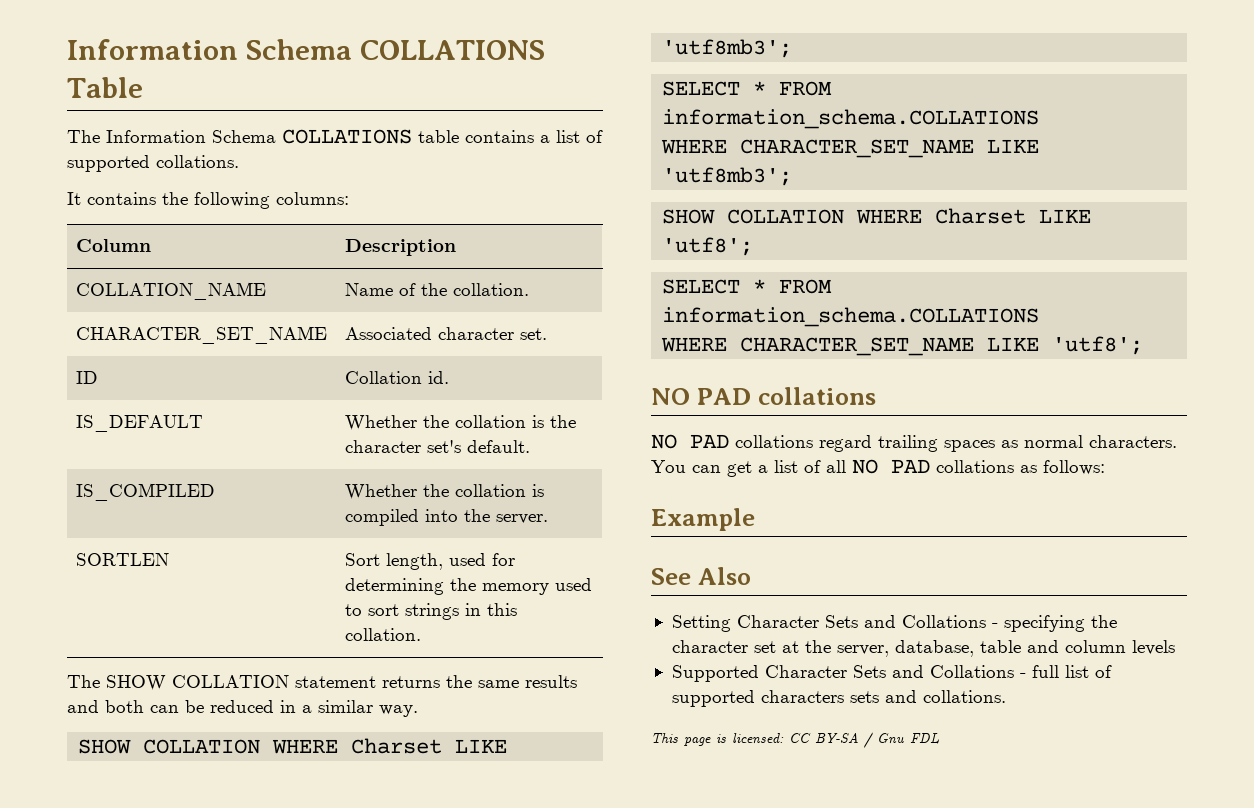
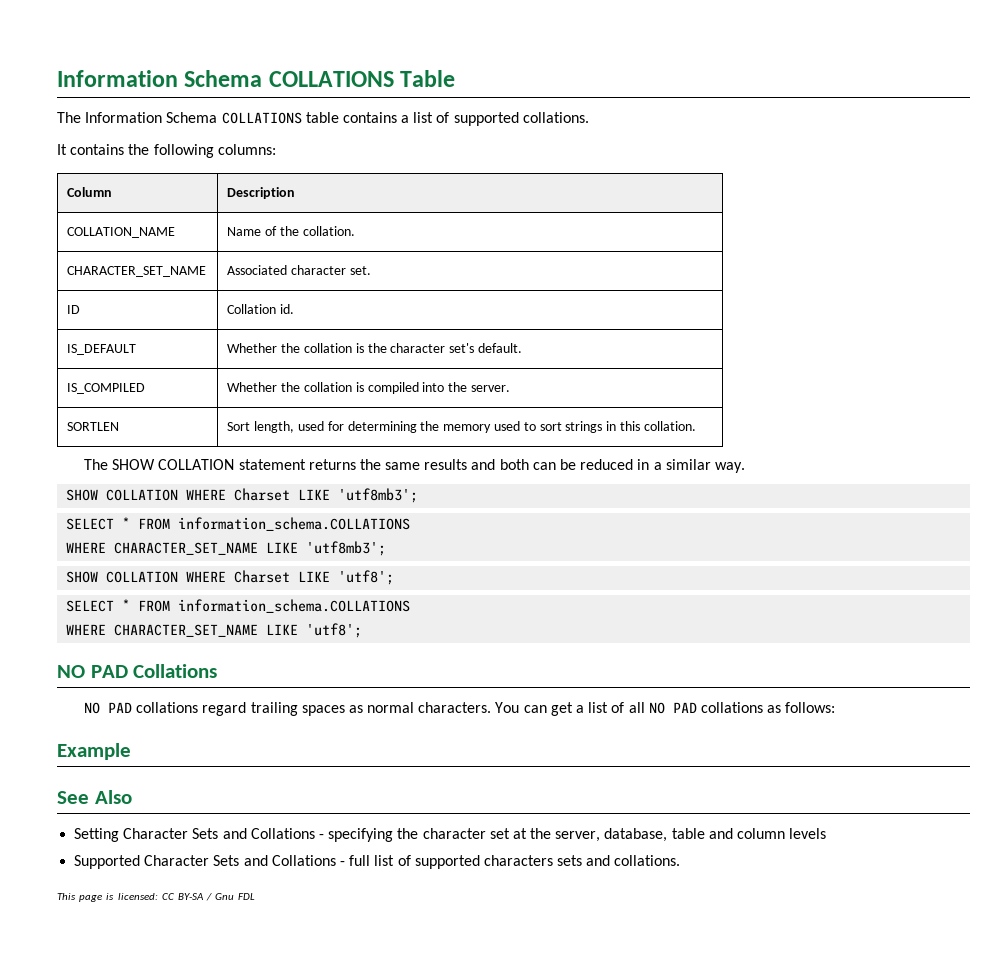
  WHERE CHARACTER_SET_NAME LIKE 'utf8';
- NO PAD collations
+ NO PAD Collations

